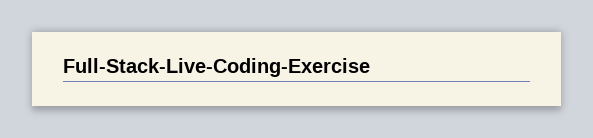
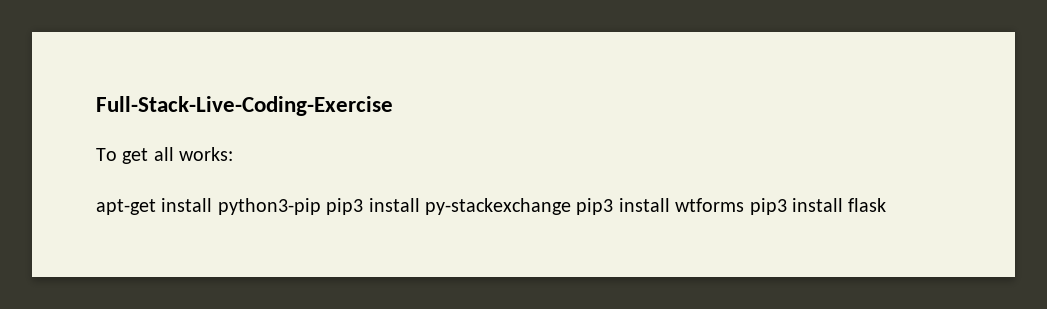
+ To get all works:
+ apt-get install python3-pip pip3 install py-stackexchange pip3 install wtforms pip3 install flask

